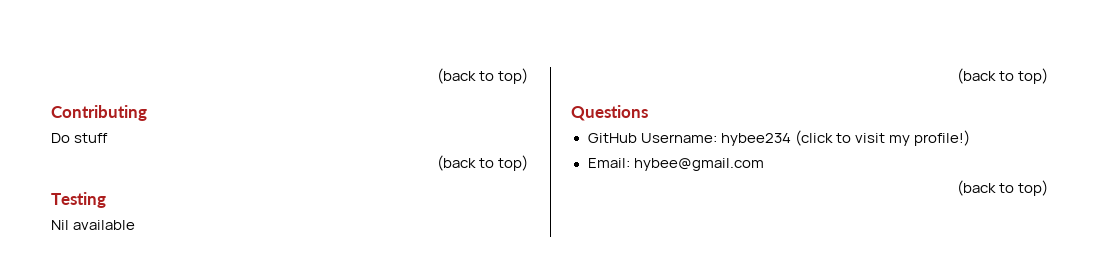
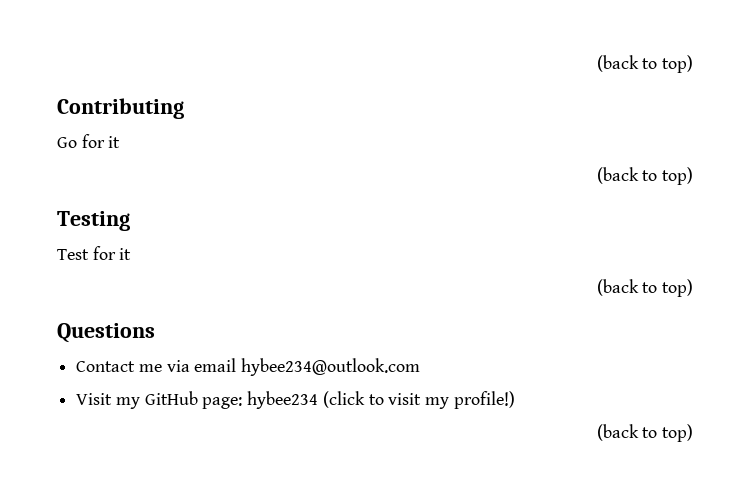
- Do stuff
+ Go for it
- Nil available
+ Test for it
- GitHub Username: hybee234 (click to visit my profile!)
+ Contact me via email hybee234@outlook.com
+ Visit my GitHub page: hybee234 (click to visit my profile!)
- Email: hybee@gmail.com

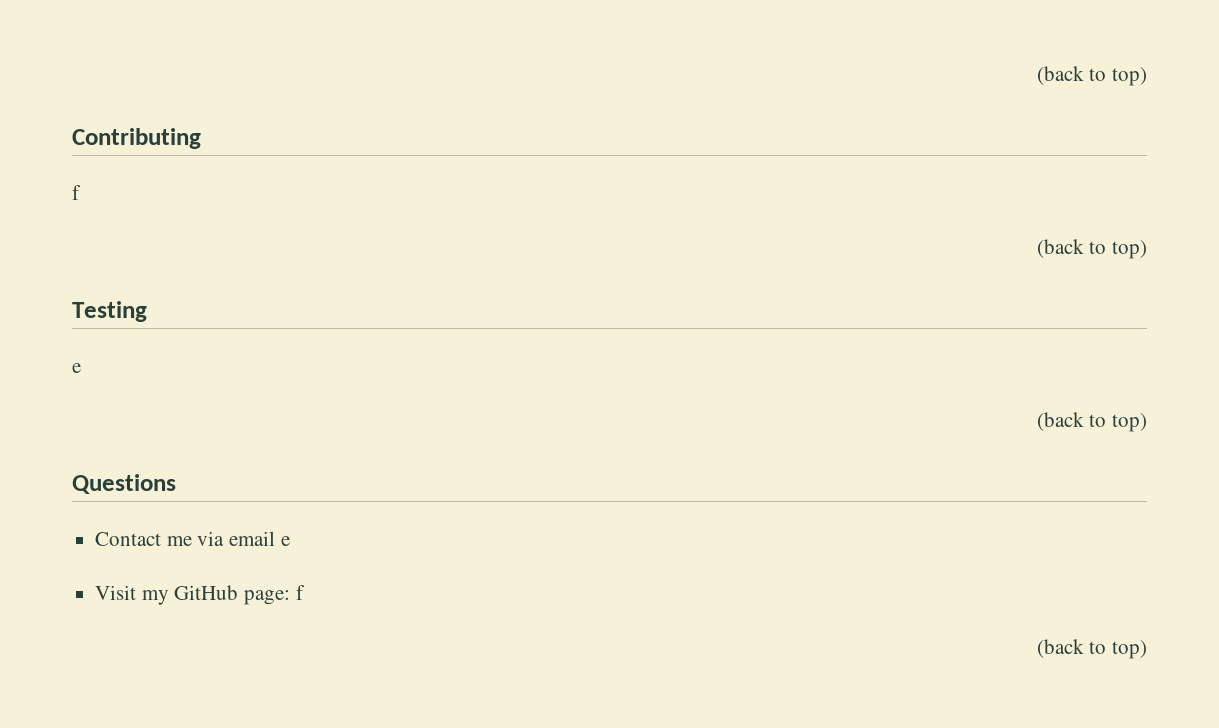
  Contributing
- Go for it
+ f
  Testing
- Test for it
+ e
- Contact me via email hybee234@outlook.com
+ Contact me via email e
- Visit my GitHub page: hybee234 (click to visit my profile!)
+ Visit my GitHub page: f

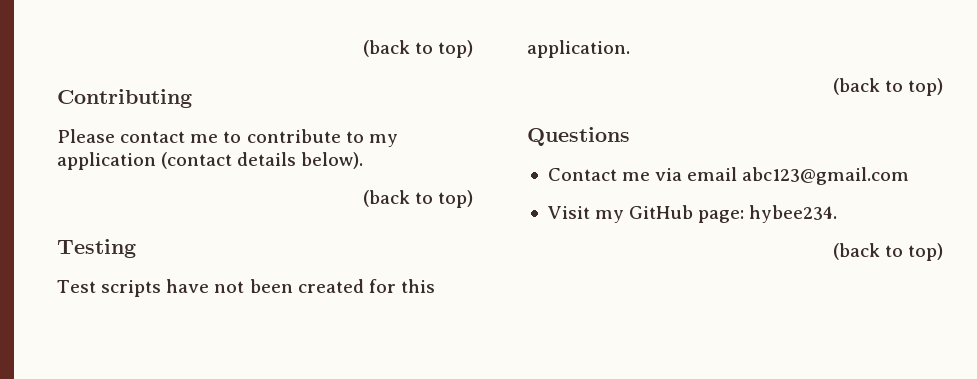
  Contributing
- f
+ Please contact me to contribute to my application (contact details below).
  (back to top)
  Testing
- e
+ Test scripts have not been created for this application.
- Contact me via email e
+ Contact me via email abc123@gmail.com
- Visit my GitHub page: f
+ Visit my GitHub page: hybee234.

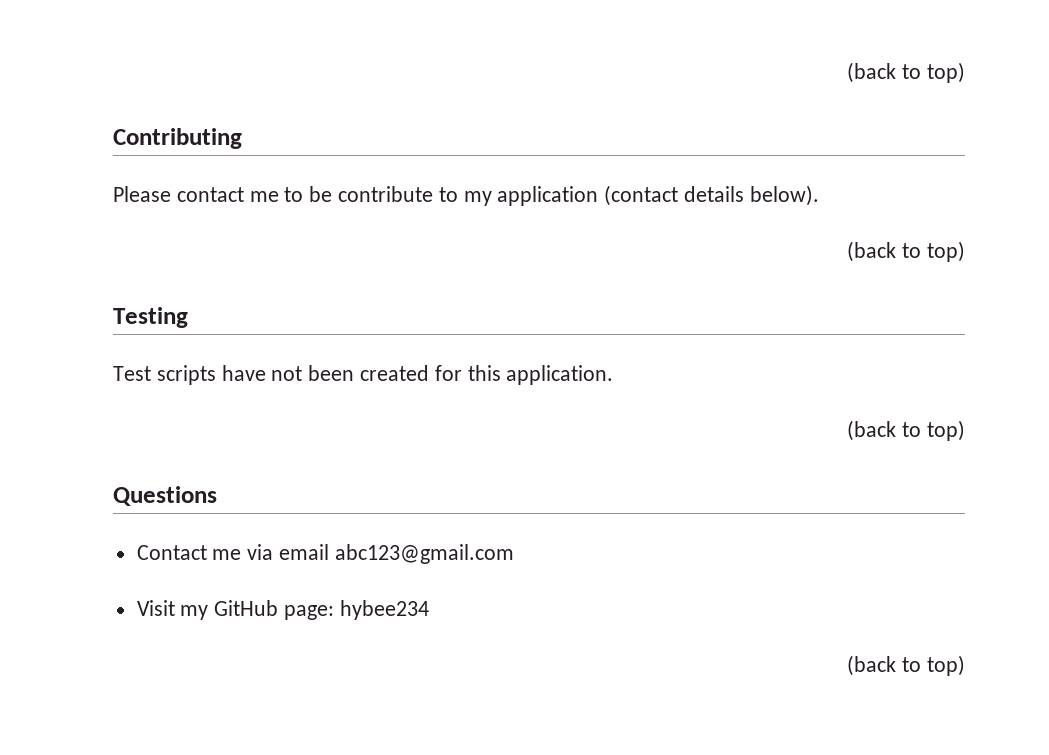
- Please contact me to contribute to my application (contact details below).
+ Please contact me to be contribute to my application (contact details below).
- Visit my GitHub page: hybee234.
+ Visit my GitHub page: hybee234

